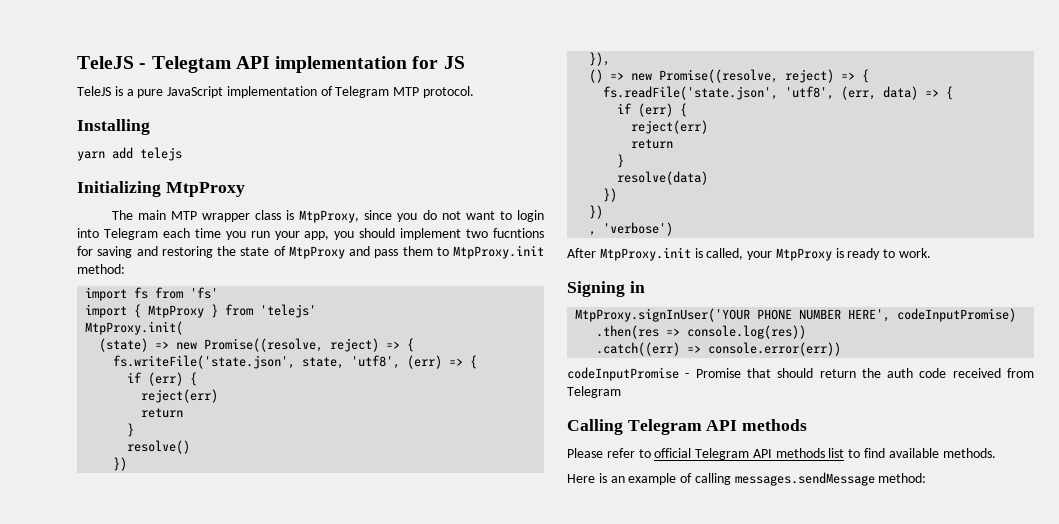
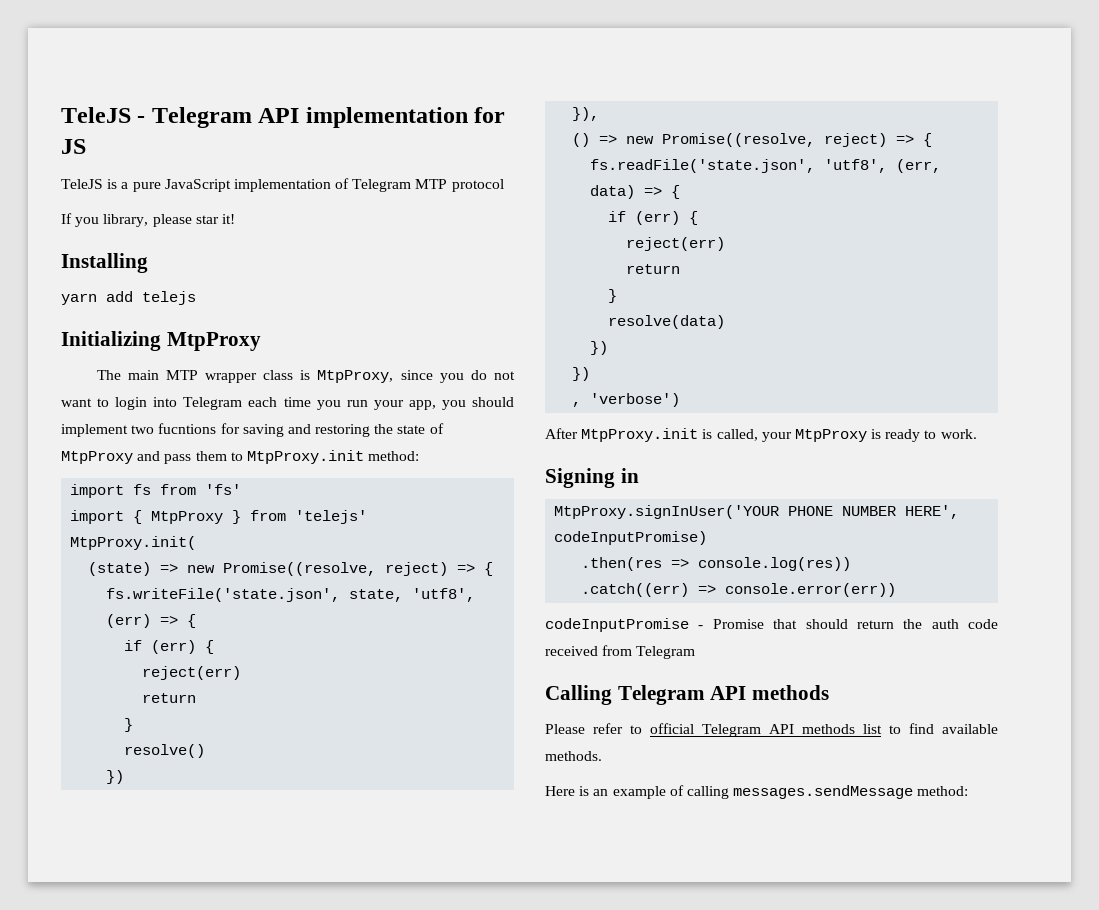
- TeleJS - Telegtam API implementation for JS
+ TeleJS - Telegram API implementation for JS
- TeleJS is a pure JavaScript implementation of Telegram MTP protocol.
+ TeleJS is a pure JavaScript implementation of Telegram MTP protocol
+ If you library, please star it!

